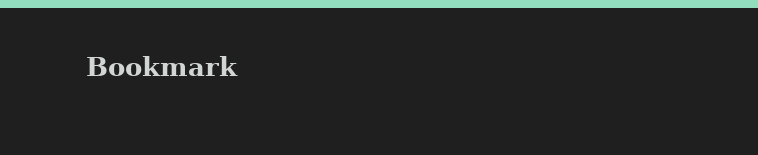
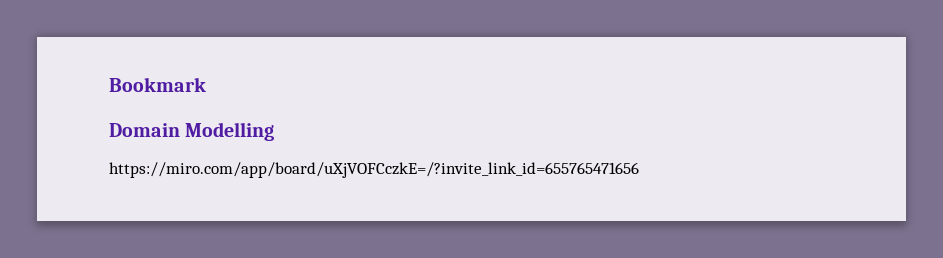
+ Domain Modelling
+ https://miro.com/app/board/uXjVOFCczkE=/?invite_link_id=655765471656

